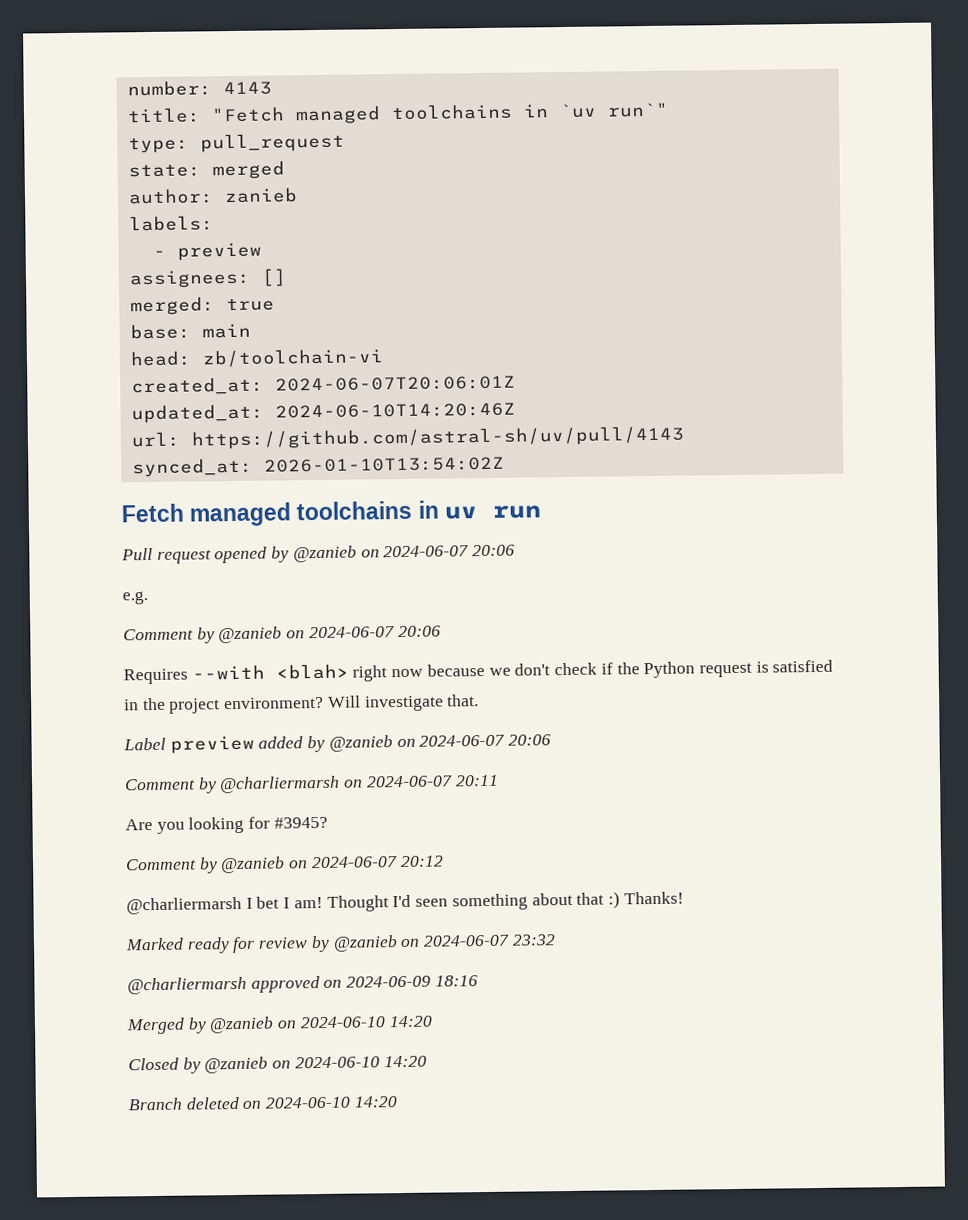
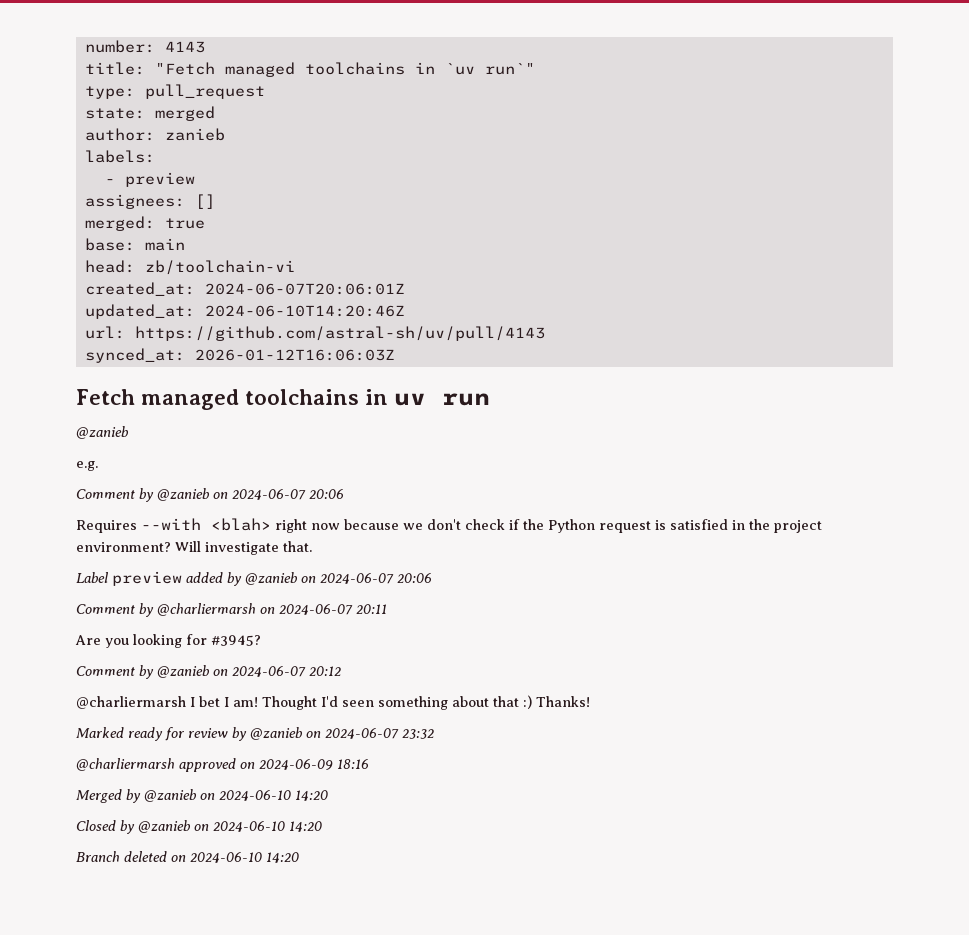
- synced_at: 2026-01-10T13:54:02Z
+ synced_at: 2026-01-12T16:06:03Z
  Fetch managed toolchains in uv run
- Pull request opened by @zanieb on 2024-06-07 20:06
+ @zanieb

